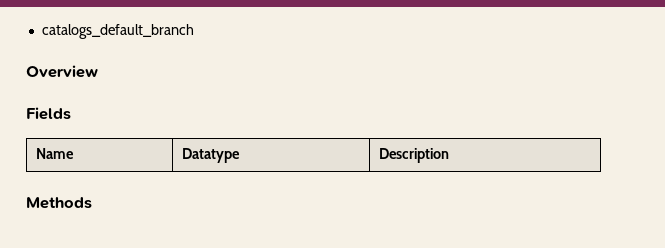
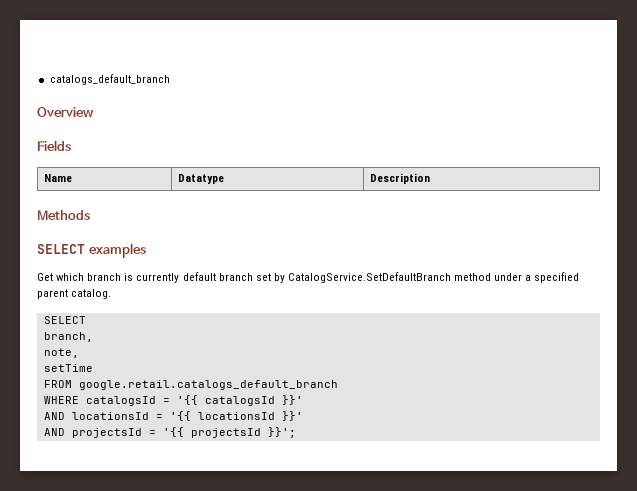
+ SELECT examples
+ Get which branch is currently default branch set by CatalogService.SetDefaultBranch method under a specified parent catalog.
+ SELECT
+ branch,
+ note,
+ setTime
+ FROM google.retail.catalogs_default_branch
+ WHERE catalogsId = '{{ catalogsId }}'
+ AND locationsId = '{{ locationsId }}'
+ AND projectsId = '{{ projectsId }}';

